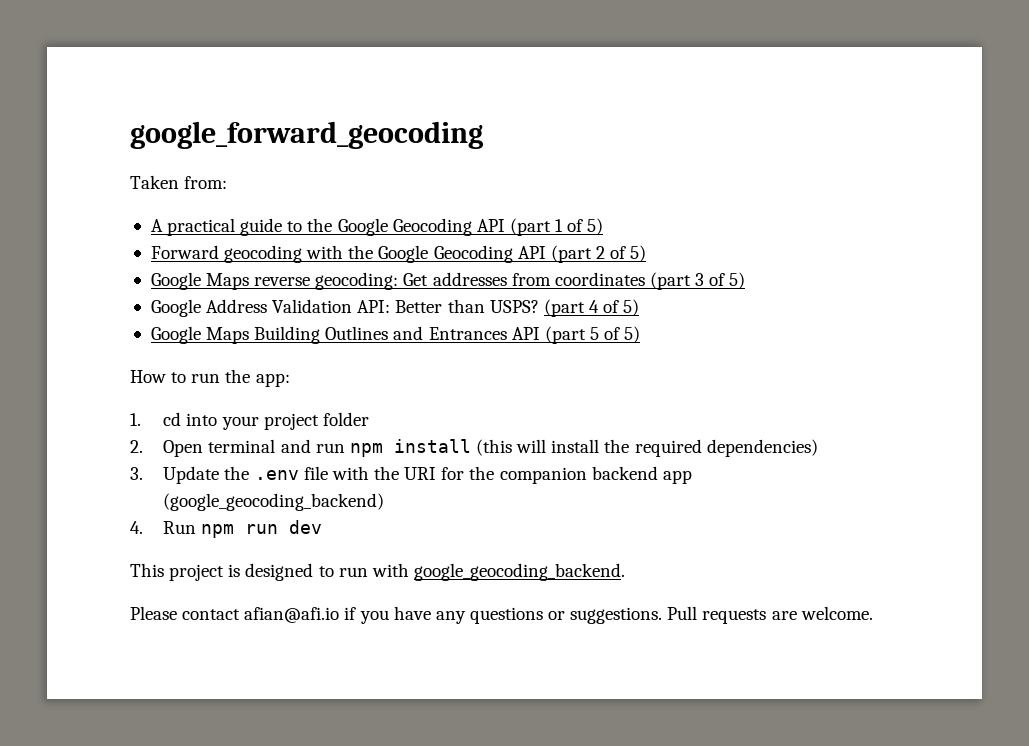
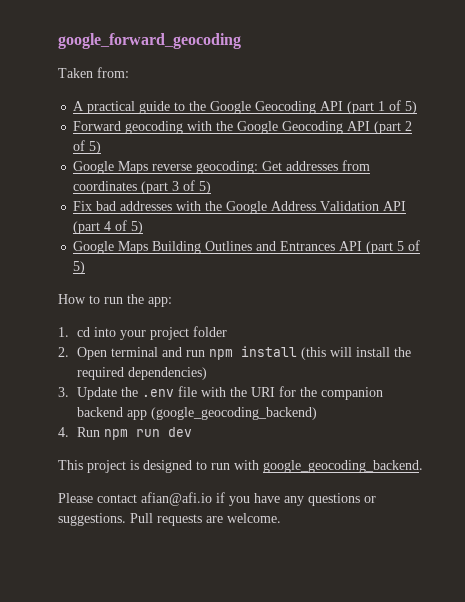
- Google Address Validation API: Better than USPS? (part 4 of 5)
+ Fix bad addresses with the Google Address Validation API (part 4 of 5)

